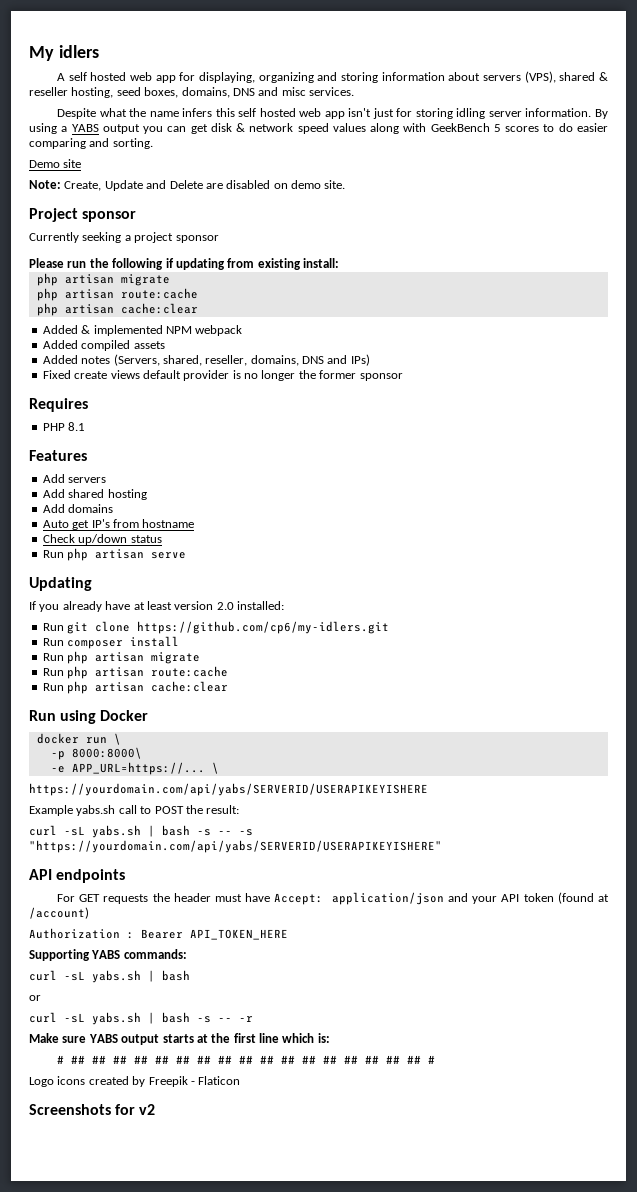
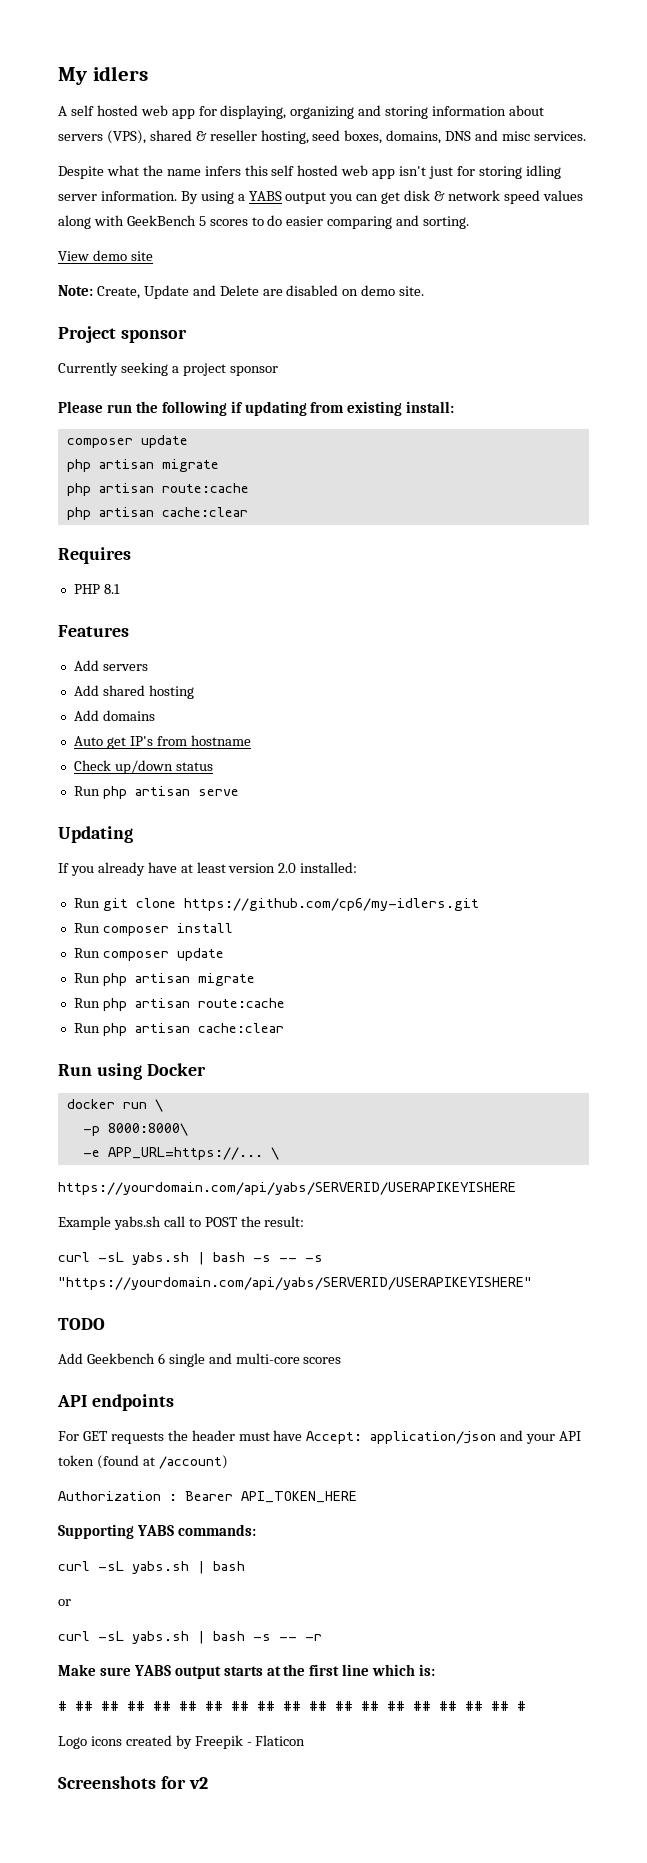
- Demo site
+ View demo site
  Please run the following if updating from existing install:
+ composer update
- Added & implemented NPM webpack
- Added compiled assets
- Added notes (Servers, shared, reseller, domains, DNS and IPs)
- Fixed create views default provider is no longer the former sponsor
+ Run composer update
+ TODO
+ Add Geekbench 6 single and multi-core scores

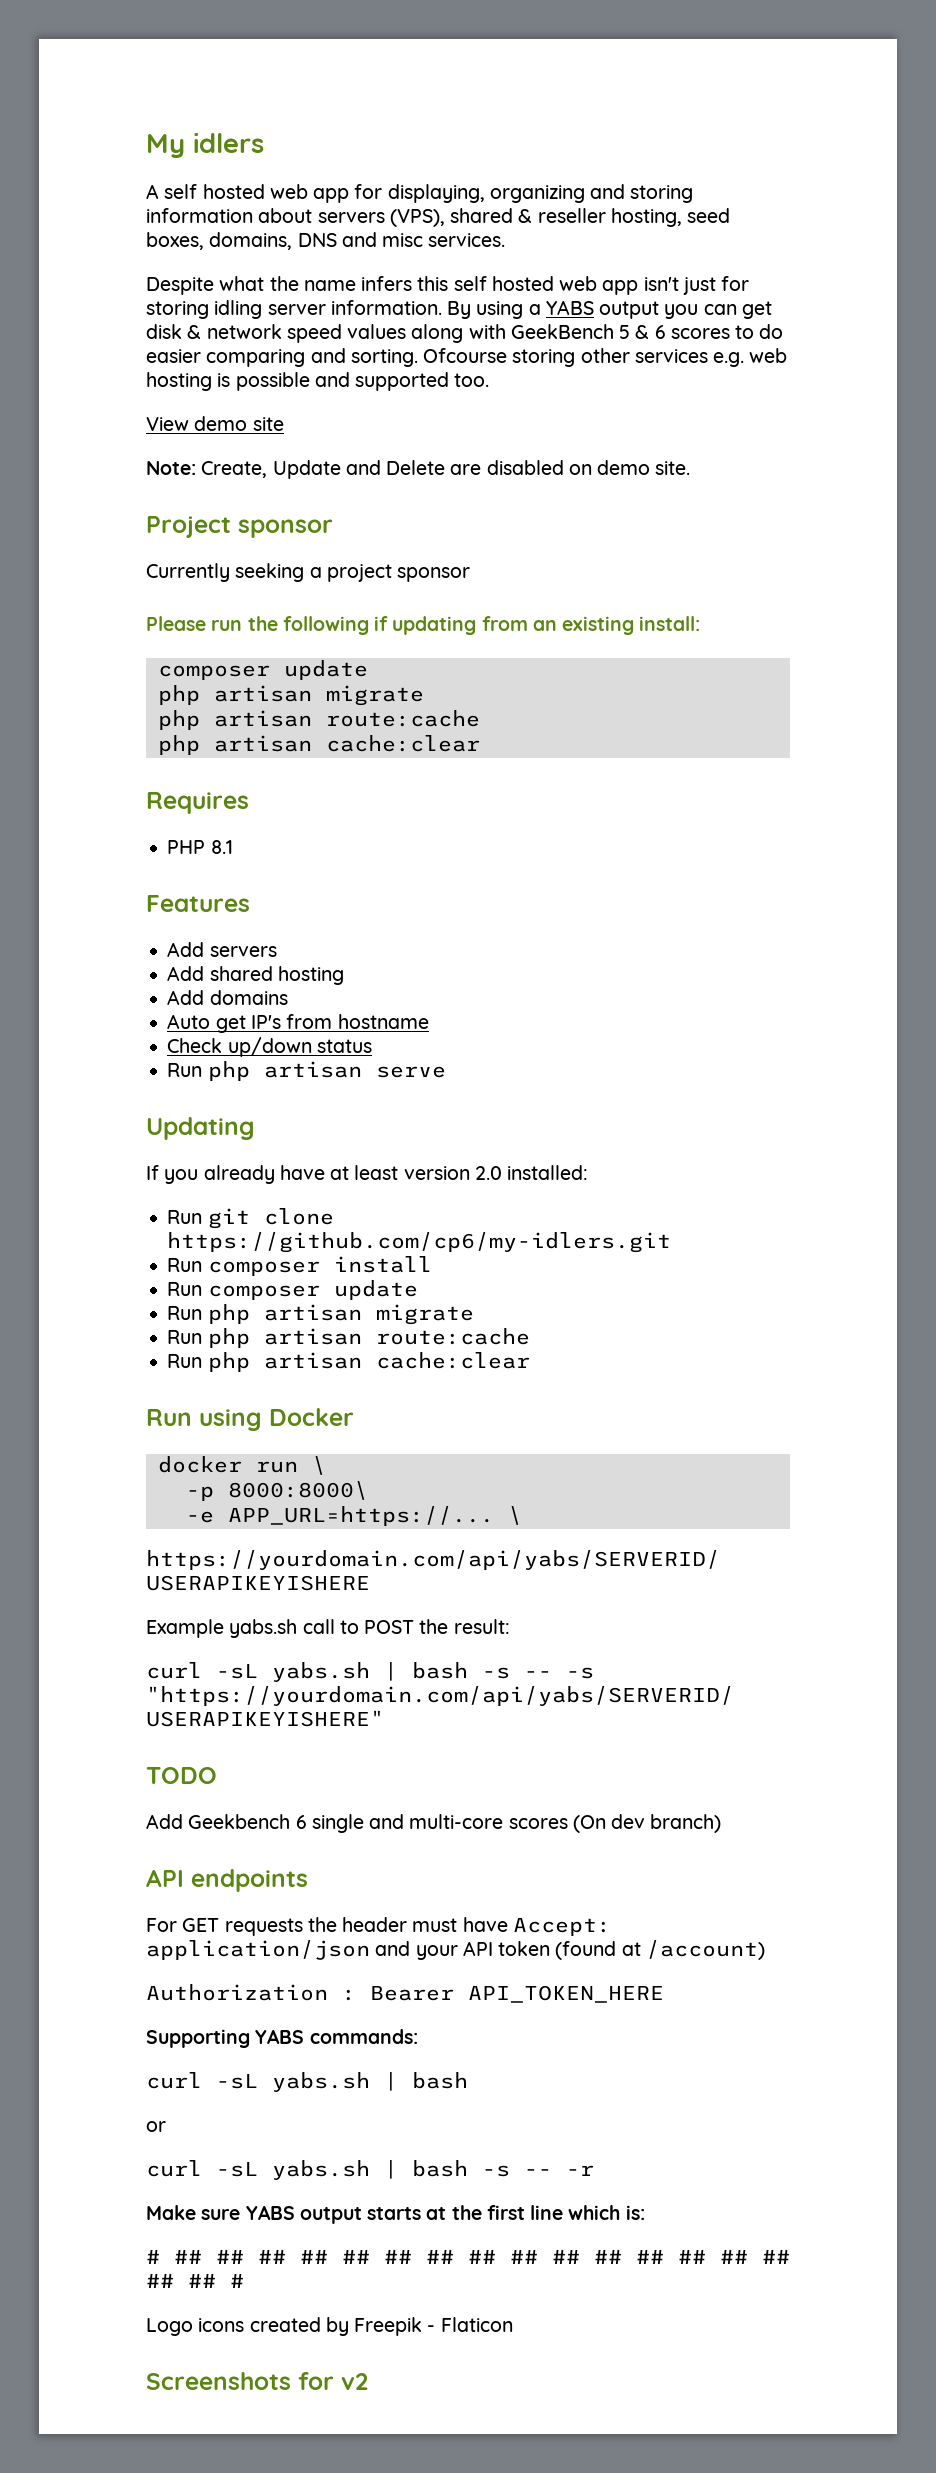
- By using a YABS output you can get disk & network speed values along with GeekBench 5 scores to do easier comparing and sorting.
+ By using a YABS output you can get disk & network speed values along with GeekBench 5 & 6 scores to do easier comparing and sorting. Ofcourse storing other services e.g. web hosting is possible and supported too.
- Please run the following if updating from existing install:
+ Please run the following if updating from an existing install:
- Add Geekbench 6 single and multi-core scores
+ Add Geekbench 6 single and multi-core scores (On dev branch)

